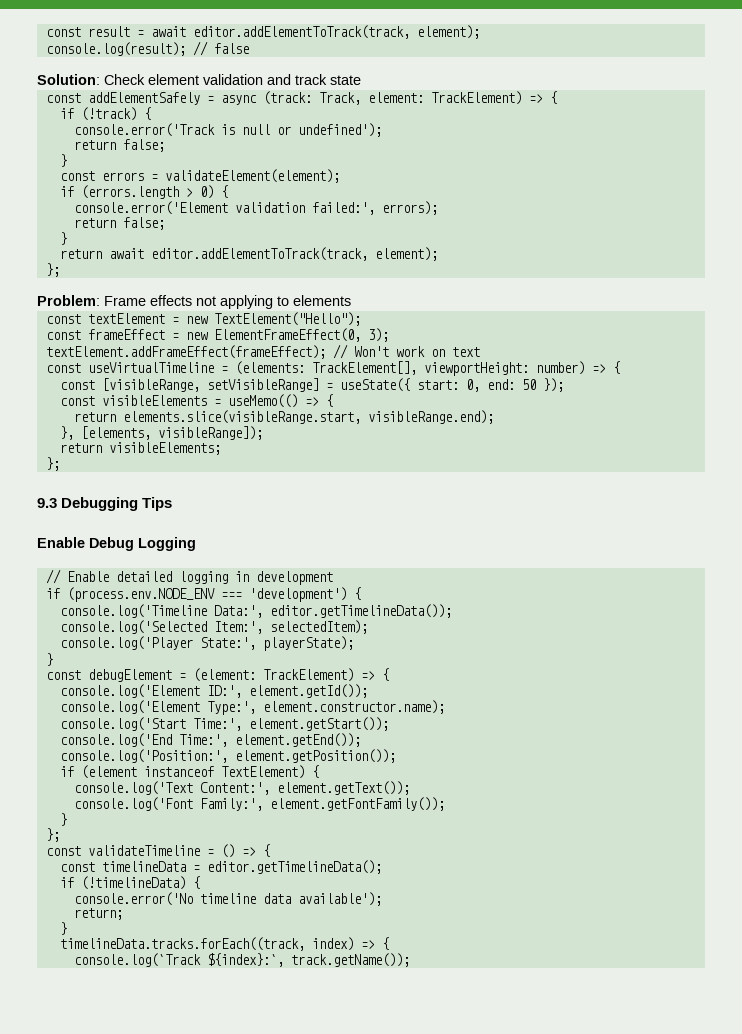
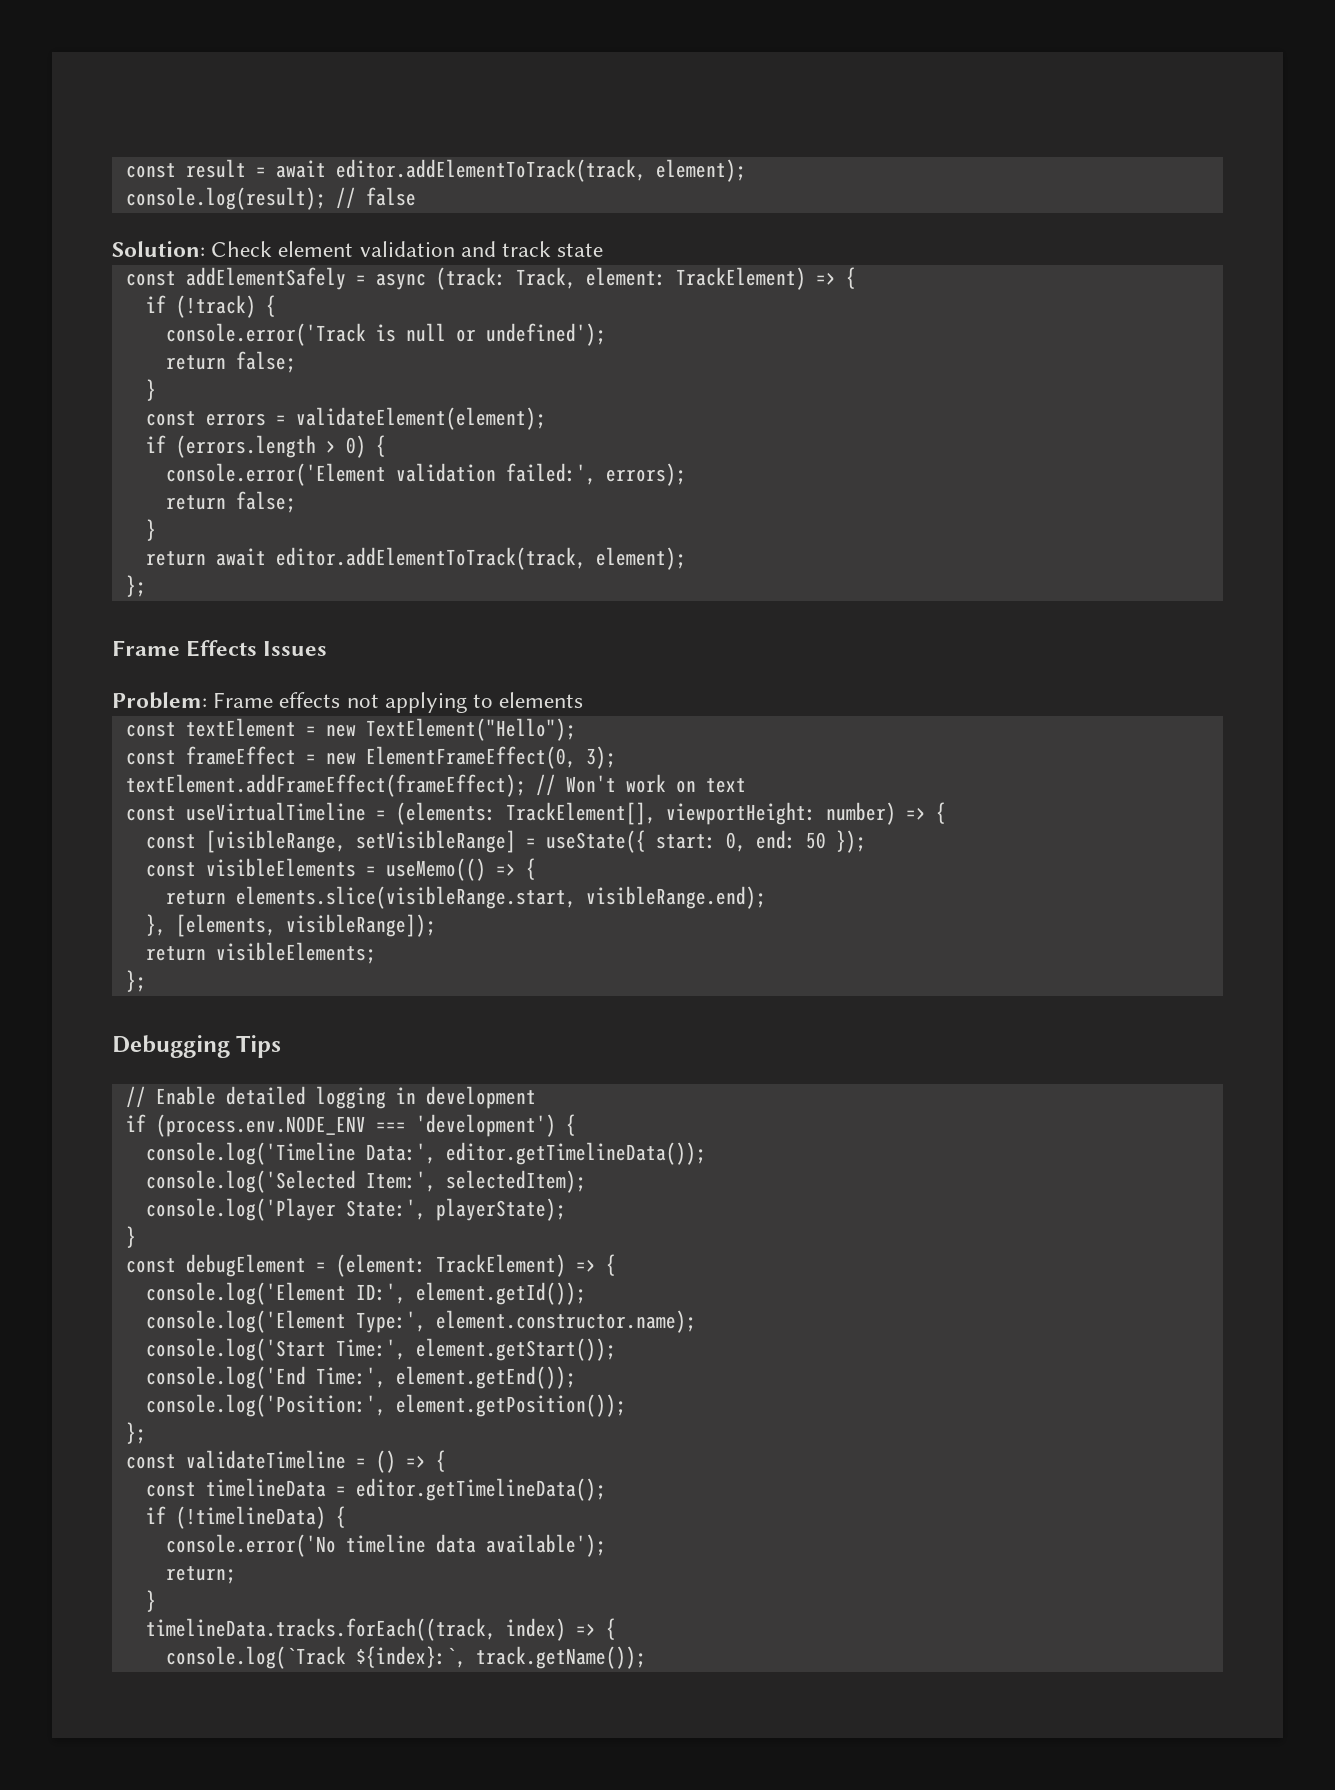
+ Frame Effects Issues
- 9.3 Debugging Tips
+ Debugging Tips
- Enable Debug Logging
- if (element instanceof TextElement) {
- console.log('Text Content:', element.getText());
- console.log('Font Family:', element.getFontFamily());
- }

